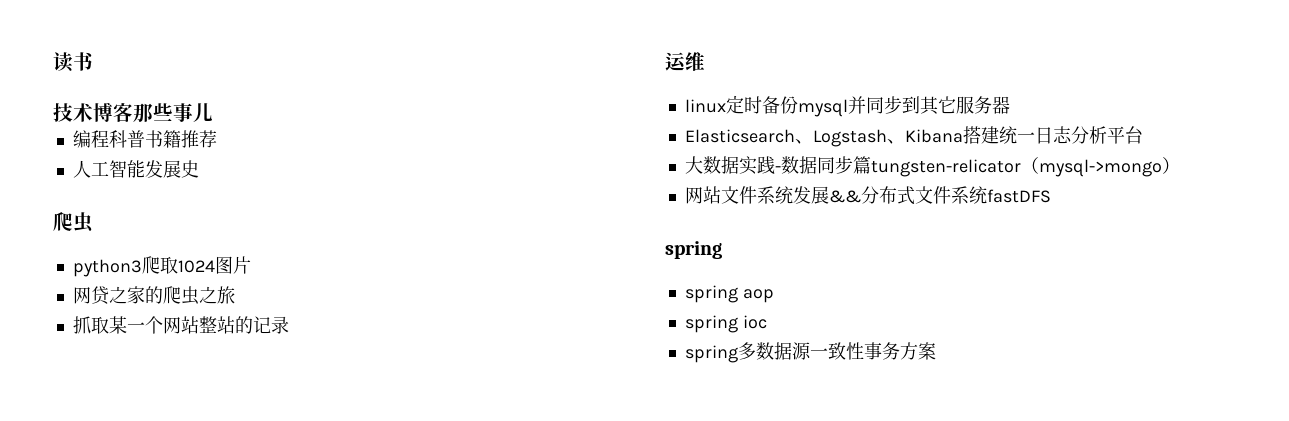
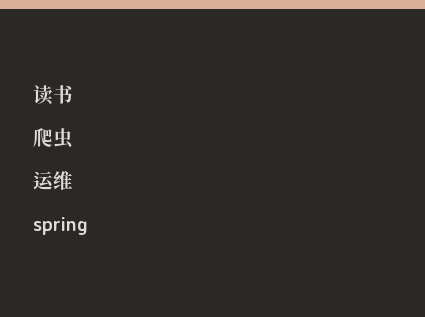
- 技术博客那些事儿
- 编程科普书籍推荐
- 人工智能发展史
  爬虫
- python3爬取1024图片
- 网贷之家的爬虫之旅
- 抓取某一个网站整站的记录
  运维
- linux定时备份mysql并同步到其它服务器
- Elasticsearch、Logstash、Kibana搭建统一日志分析平台
- 大数据实践-数据同步篇tungsten-relicator（mysql->mongo）
- 网站文件系统发展&&分布式文件系统fastDFS
  spring
- spring aop
- spring ioc
- spring多数据源一致性事务方案

